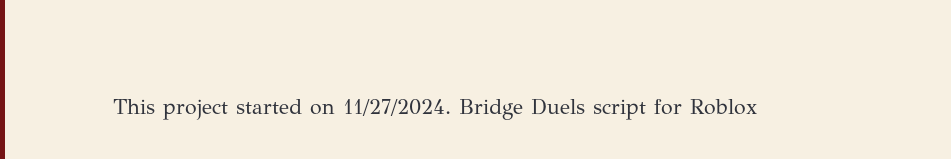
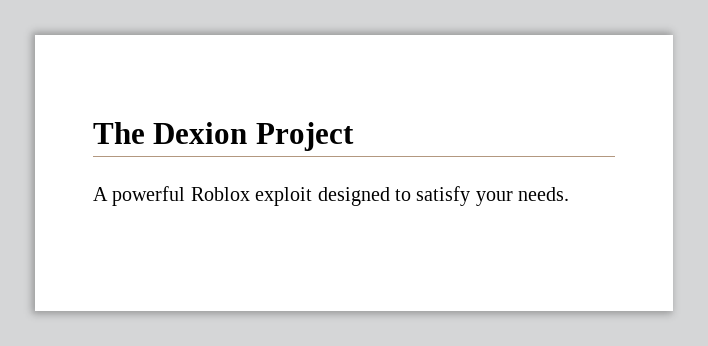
- This project started on 11/27/2024. Bridge Duels script for Roblox
+ The Dexion Project
+ A powerful Roblox exploit designed to satisfy your needs.

